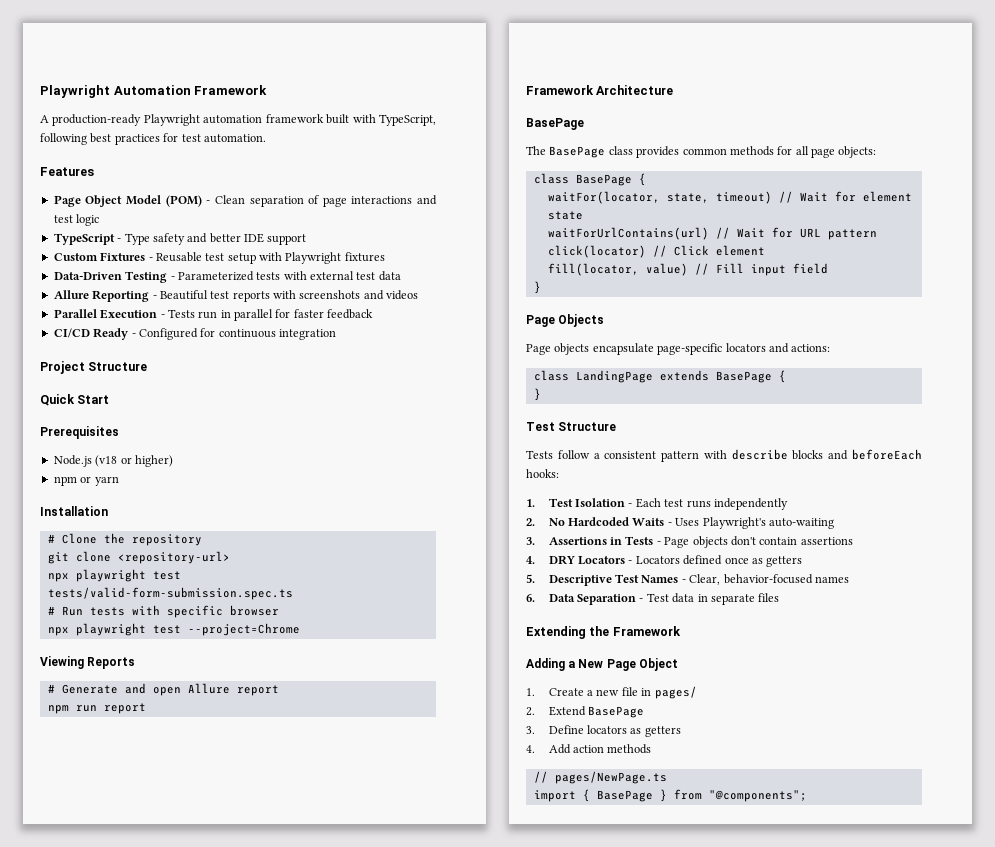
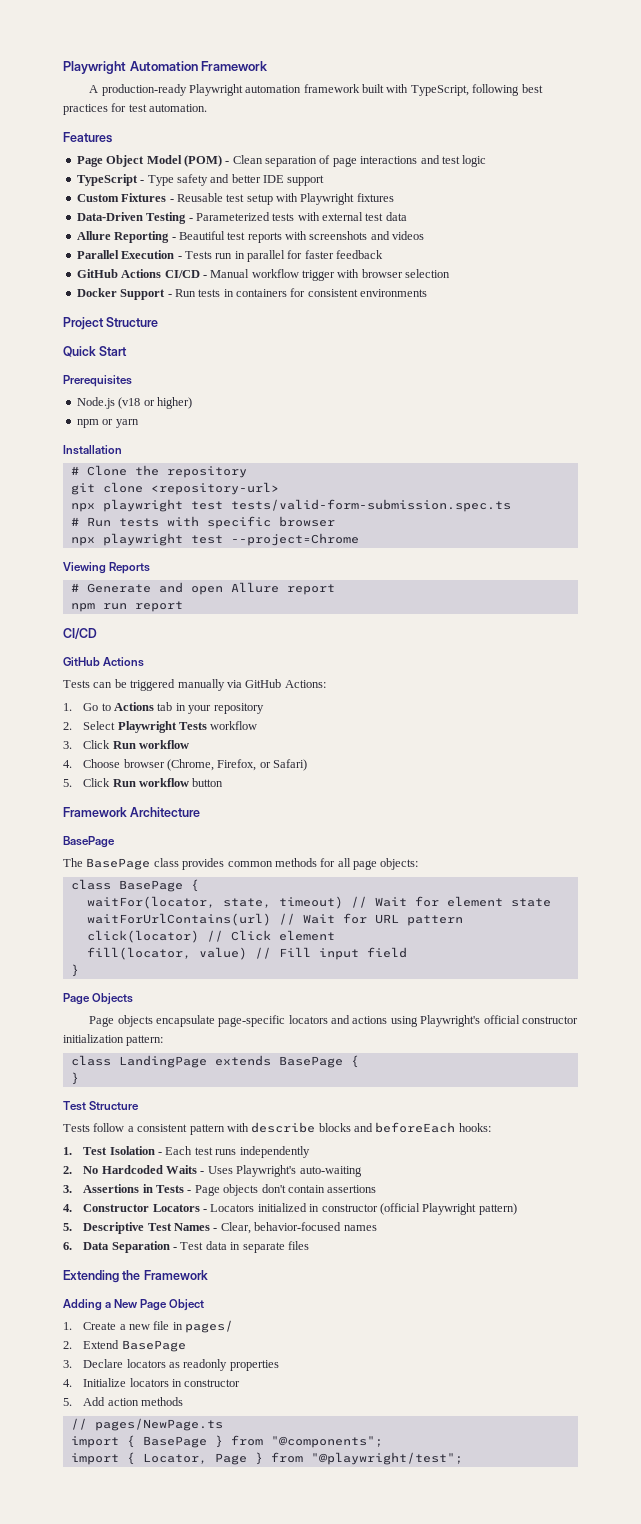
- CI/CD Ready - Configured for continuous integration
+ GitHub Actions CI/CD - Manual workflow trigger with browser selection
+ Docker Support - Run tests in containers for consistent environments
  npm run report
+ CI/CD
+ GitHub Actions
+ Tests can be triggered manually via GitHub Actions:
+ 1. Go to Actions tab in your repository
+ 2. Select Playwright Tests workflow
+ 3. Click Run workflow
+ 4. Choose browser (Chrome, Firefox, or Safari)
+ 5. Click Run workflow button
- Page objects encapsulate page-specific locators and actions:
+ Page objects encapsulate page-specific locators and actions using Playwright's official constructor initialization pattern:
- 4. DRY Locators - Locators defined once as getters
+ 4. Constructor Locators - Locators initialized in constructor (official Playwright pattern)
- 3. Define locators as getters
- 4. Add action methods
+ 3. Declare locators as readonly properties
+ 4. Initialize locators in constructor
+ 5. Add action methods
+ import { Locator, Page } from "@playwright/test";

